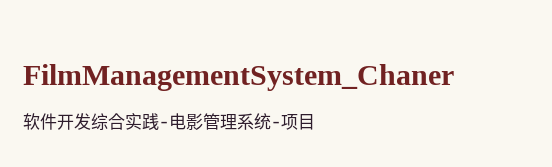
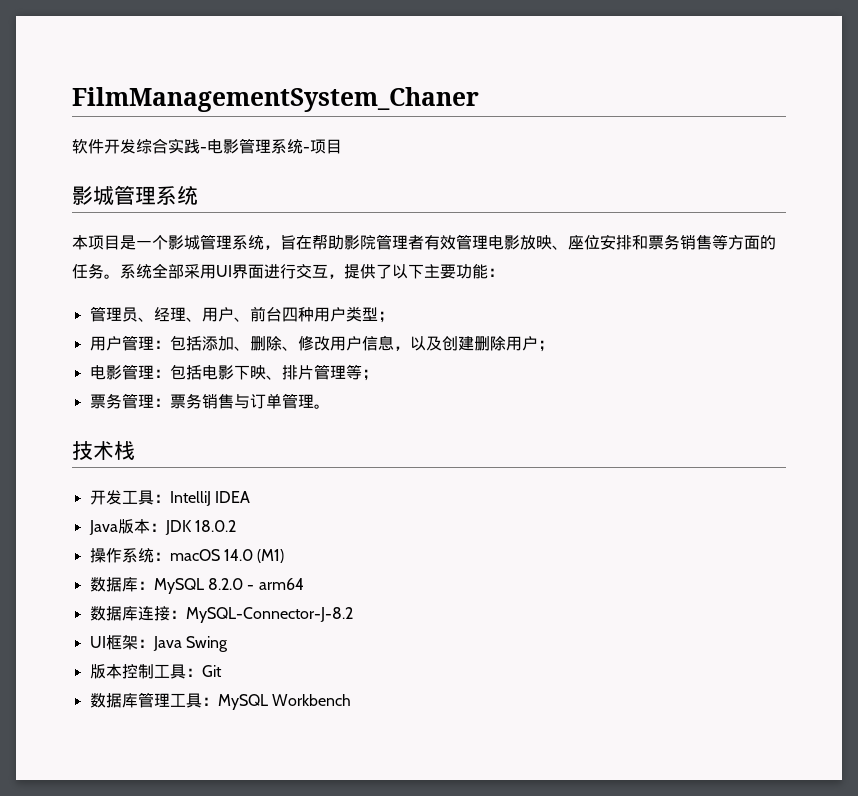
  软件开发综合实践-电影管理系统-项目
+ 影城管理系统
+ 本项目是一个影城管理系统，旨在帮助影院管理者有效管理电影放映、座位安排和票务销售等方面的任务。系统全部采用UI界面进行交互，提供了以下主要功能：
+ 管理员、经理、用户、前台四种用户类型；
+ 用户管理：包括添加、删除、修改用户信息，以及创建删除用户；
+ 电影管理：包括电影下映、排片管理等；
+ 票务管理：票务销售与订单管理。
+ 技术栈
+ 开发工具：IntelliJ IDEA
+ Java版本：JDK 18.0.2
+ 操作系统：macOS 14.0 (M1)
+ 数据库：MySQL 8.2.0 - arm64
+ 数据库连接：MySQL-Connector-J-8.2
+ UI框架：Java Swing
+ 版本控制工具：Git
+ 数据库管理工具：MySQL Workbench

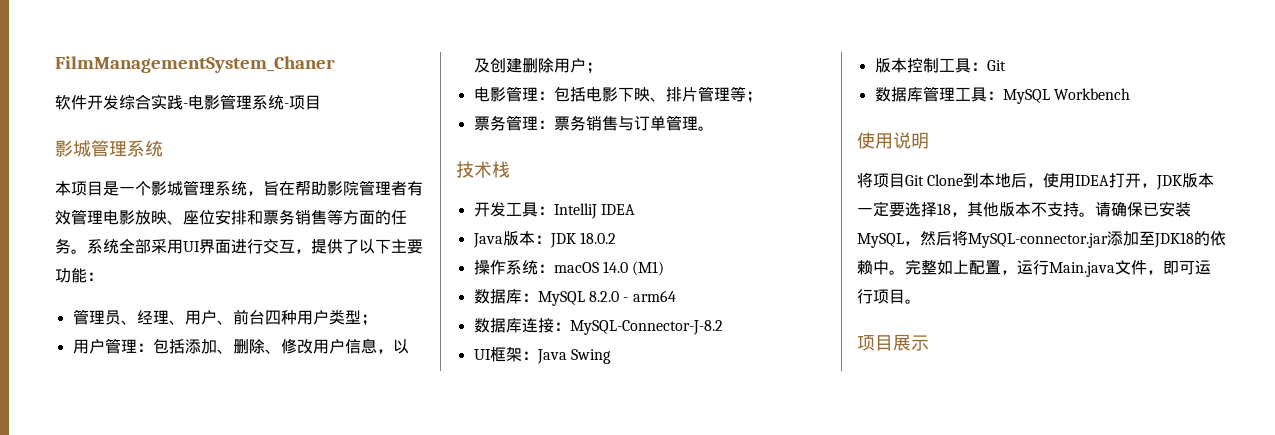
+ 使用说明
+ 将项目Git Clone到本地后，使用IDEA打开，JDK版本一定要选择18，其他版本不支持。请确保已安装MySQL，然后将MySQL-connector.jar添加至JDK18的依赖中。完整如上配置，运行Main.java文件，即可运行项目。
+ 项目展示

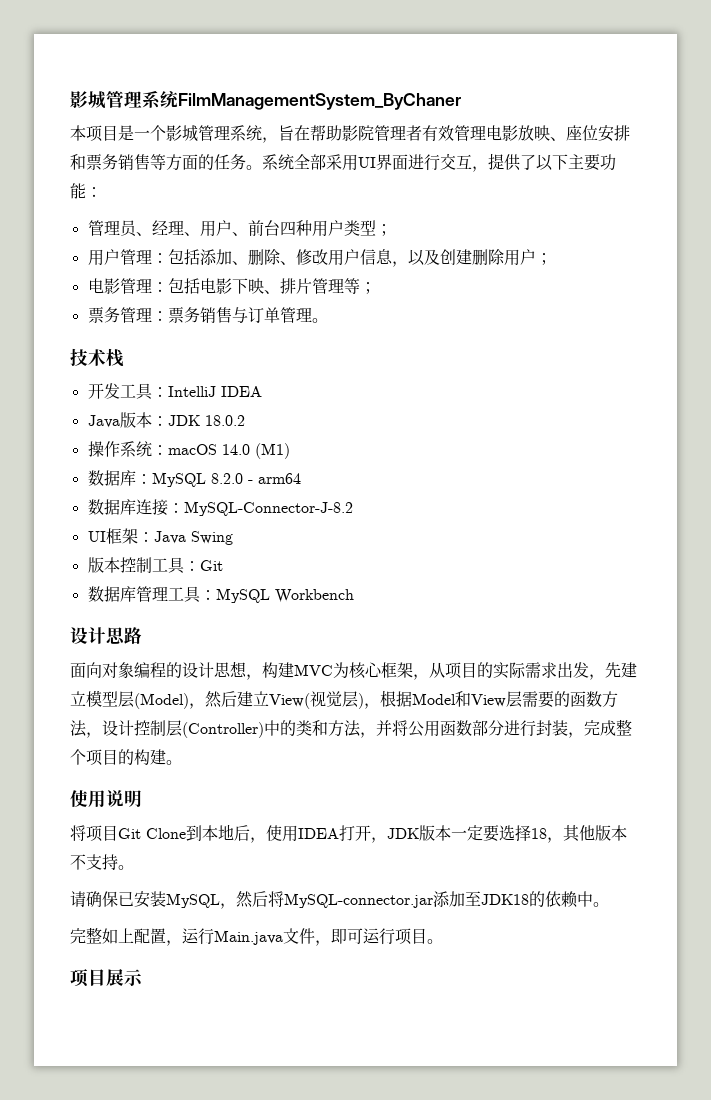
- FilmManagementSystem_Chaner
- 软件开发综合实践-电影管理系统-项目
- 影城管理系统
+ 影城管理系统FilmManagementSystem_ByChaner
+ 设计思路
+ 面向对象编程的设计思想，构建MVC为核心框架，从项目的实际需求出发，先建立模型层(Model)，然后建立View(视觉层)，根据Model和View层需要的函数方法，设计控制层(Controller)中的类和方法，并将公用函数部分进行封装，完成整个项目的构建。
- 将项目Git Clone到本地后，使用IDEA打开，JDK版本一定要选择18，其他版本不支持。请确保已安装MySQL，然后将MySQL-connector.jar添加至JDK18的依赖中。完整如上配置，运行Main.java文件，即可运行项目。
+ 将项目Git Clone到本地后，使用IDEA打开，JDK版本一定要选择18，其他版本不支持。
+ 请确保已安装MySQL，然后将MySQL-connector.jar添加至JDK18的依赖中。
+ 完整如上配置，运行Main.java文件，即可运行项目。

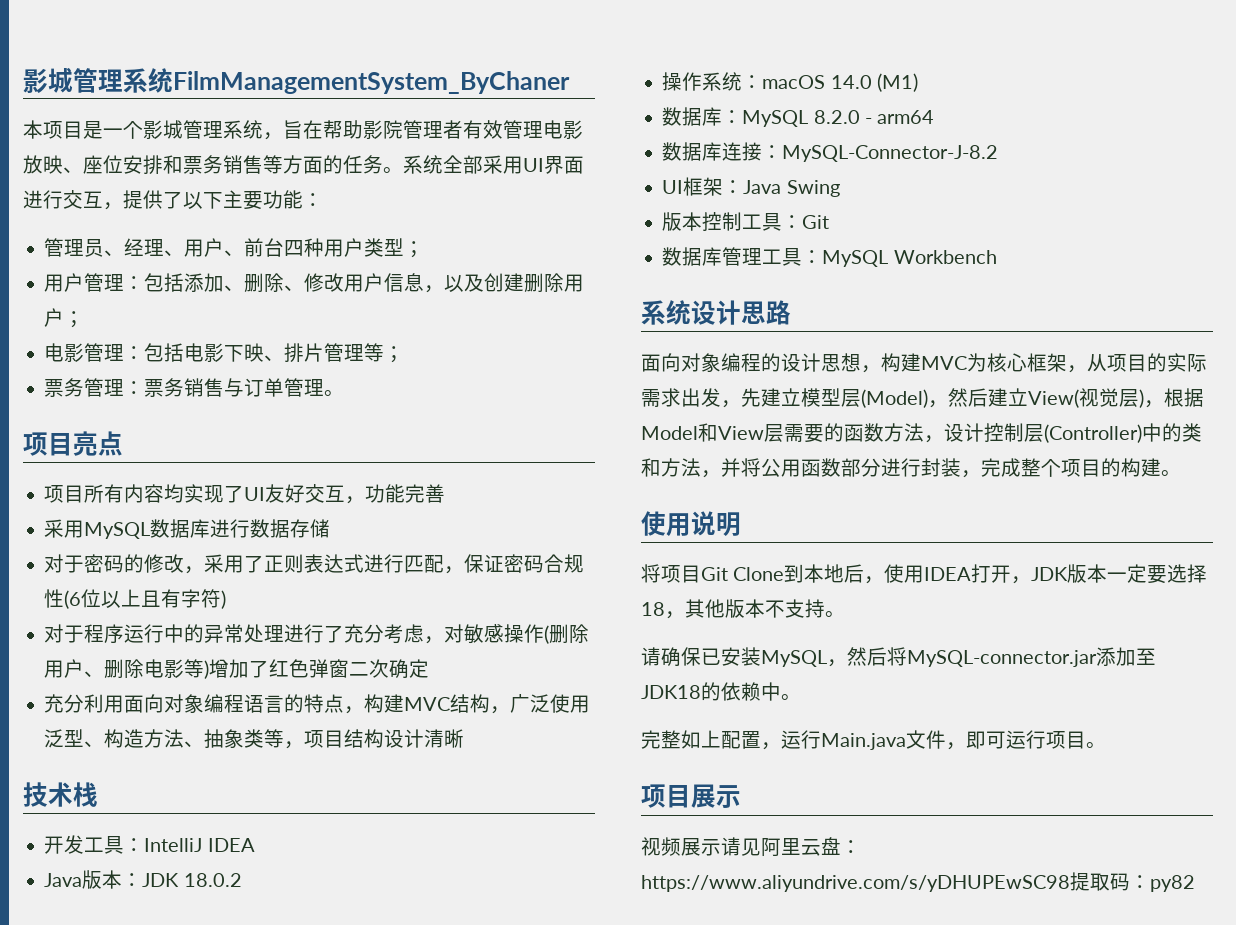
+ 项目亮点
+ 项目所有内容均实现了UI友好交互，功能完善
+ 采用MySQL数据库进行数据存储
+ 对于密码的修改，采用了正则表达式进行匹配，保证密码合规性(6位以上且有字符)
+ 对于程序运行中的异常处理进行了充分考虑，对敏感操作(删除用户、删除电影等)增加了红色弹窗二次确定
+ 充分利用面向对象编程语言的特点，构建MVC结构，广泛使用泛型、构造方法、抽象类等，项目结构设计清晰
- 设计思路
+ 系统设计思路
+ 视频展示请见阿里云盘：https://www.aliyundrive.com/s/yDHUPEwSC98提取码：py82

